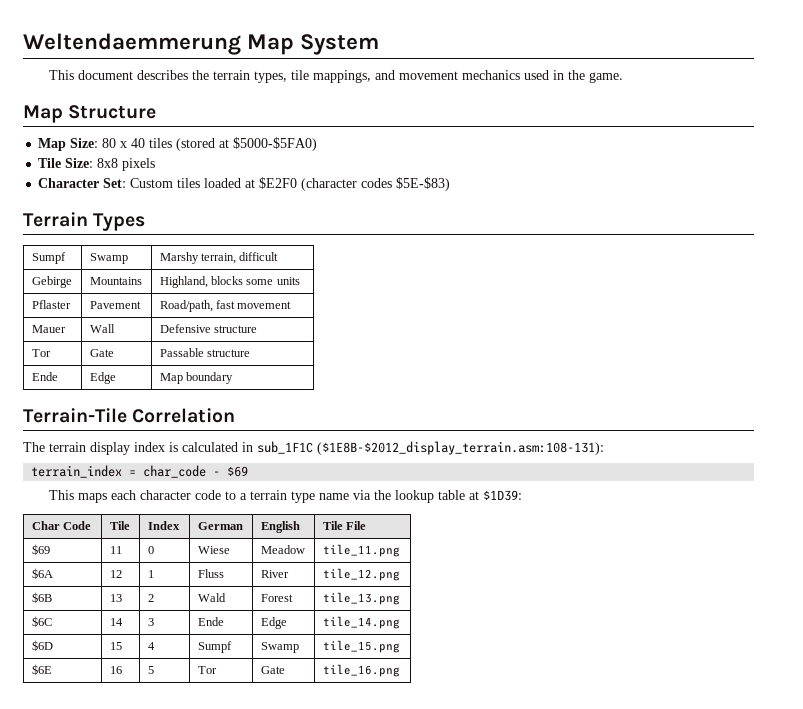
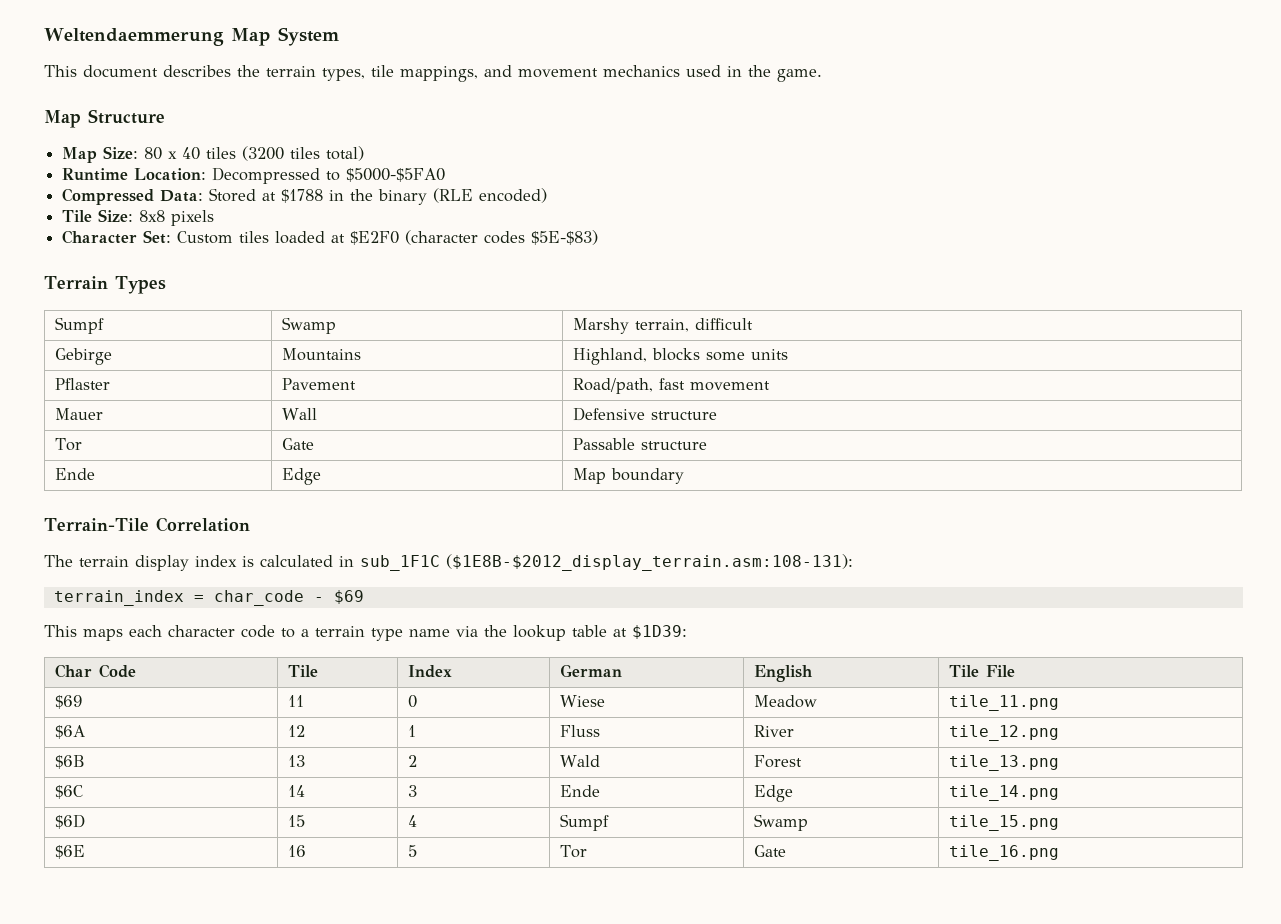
- Map Size: 80 x 40 tiles (stored at $5000-$5FA0)
+ Map Size: 80 x 40 tiles (3200 tiles total)
+ Runtime Location: Decompressed to $5000-$5FA0
+ Compressed Data: Stored at $1788 in the binary (RLE encoded)

